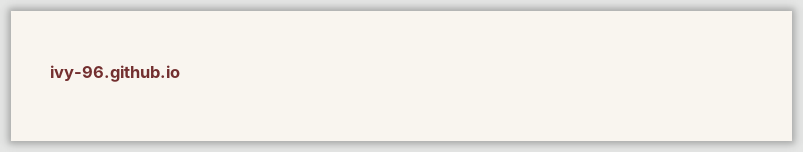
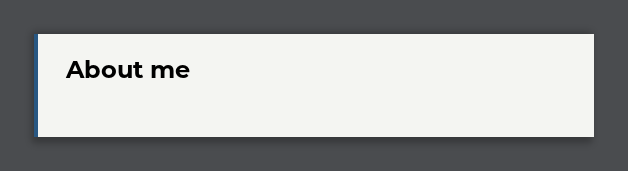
- ivy-96.github.io
+ About me

